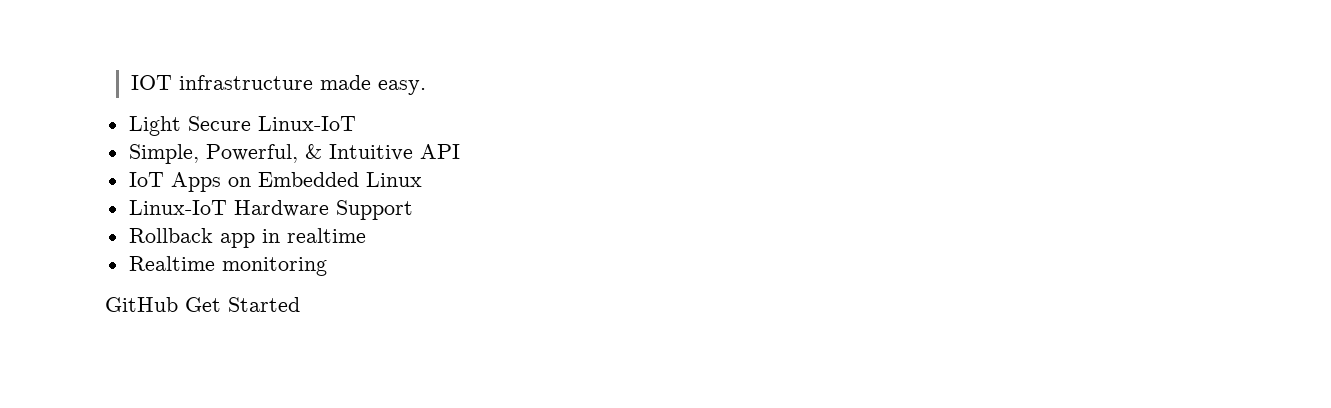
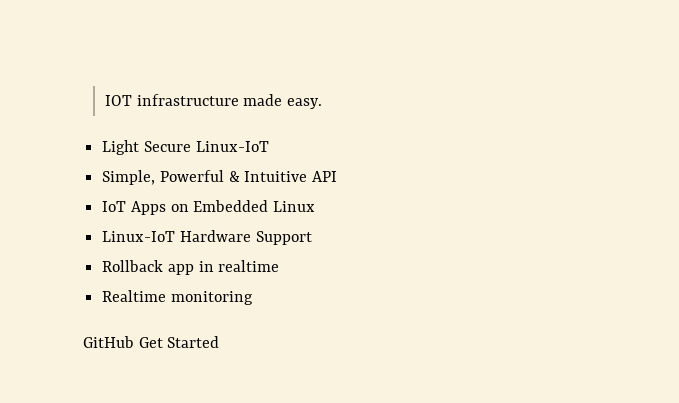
- Simple, Powerful, & Intuitive API
+ Simple, Powerful & Intuitive API

